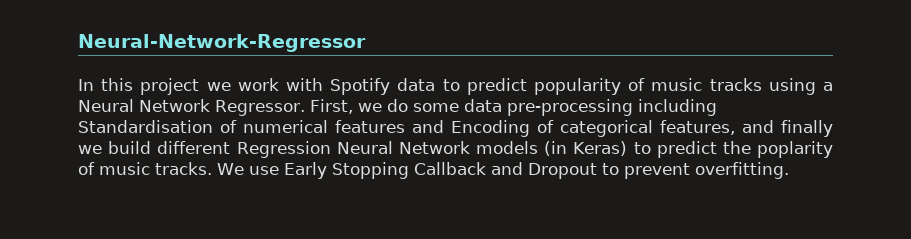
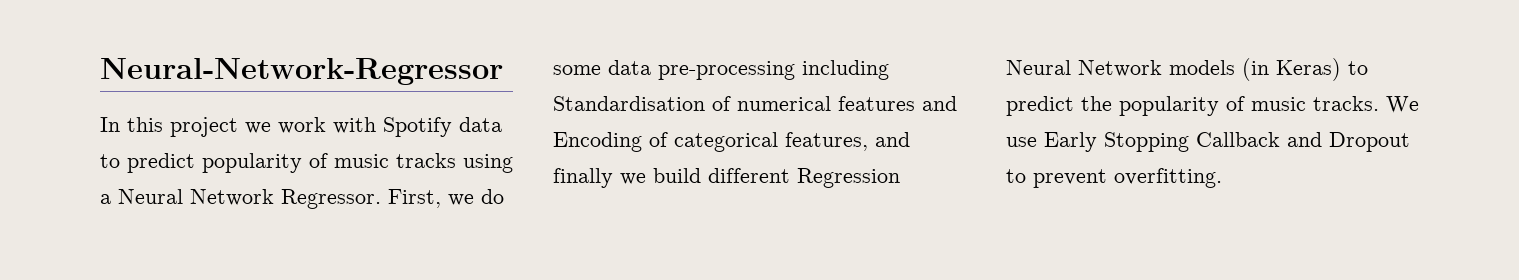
- First, we do some data pre-processing including Standardisation of numerical features and Encoding of categorical features, and finally we build different Regression Neural Network models (in Keras) to predict the poplarity of music tracks.
+ First, we do some data pre-processing including Standardisation of numerical features and Encoding of categorical features, and finally we build different Regression Neural Network models (in Keras) to predict the popularity of music tracks.

